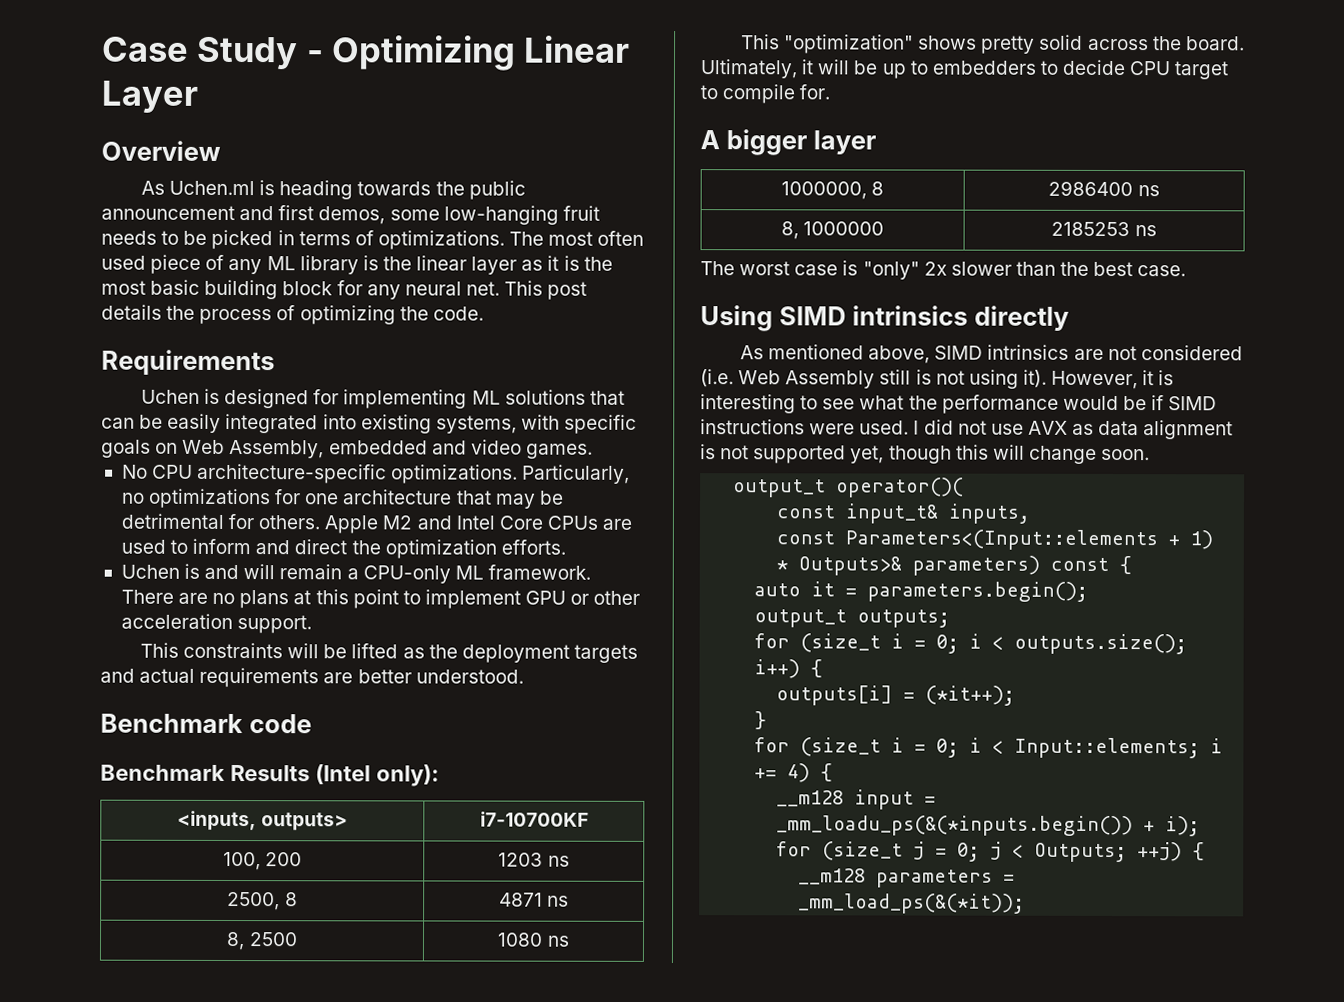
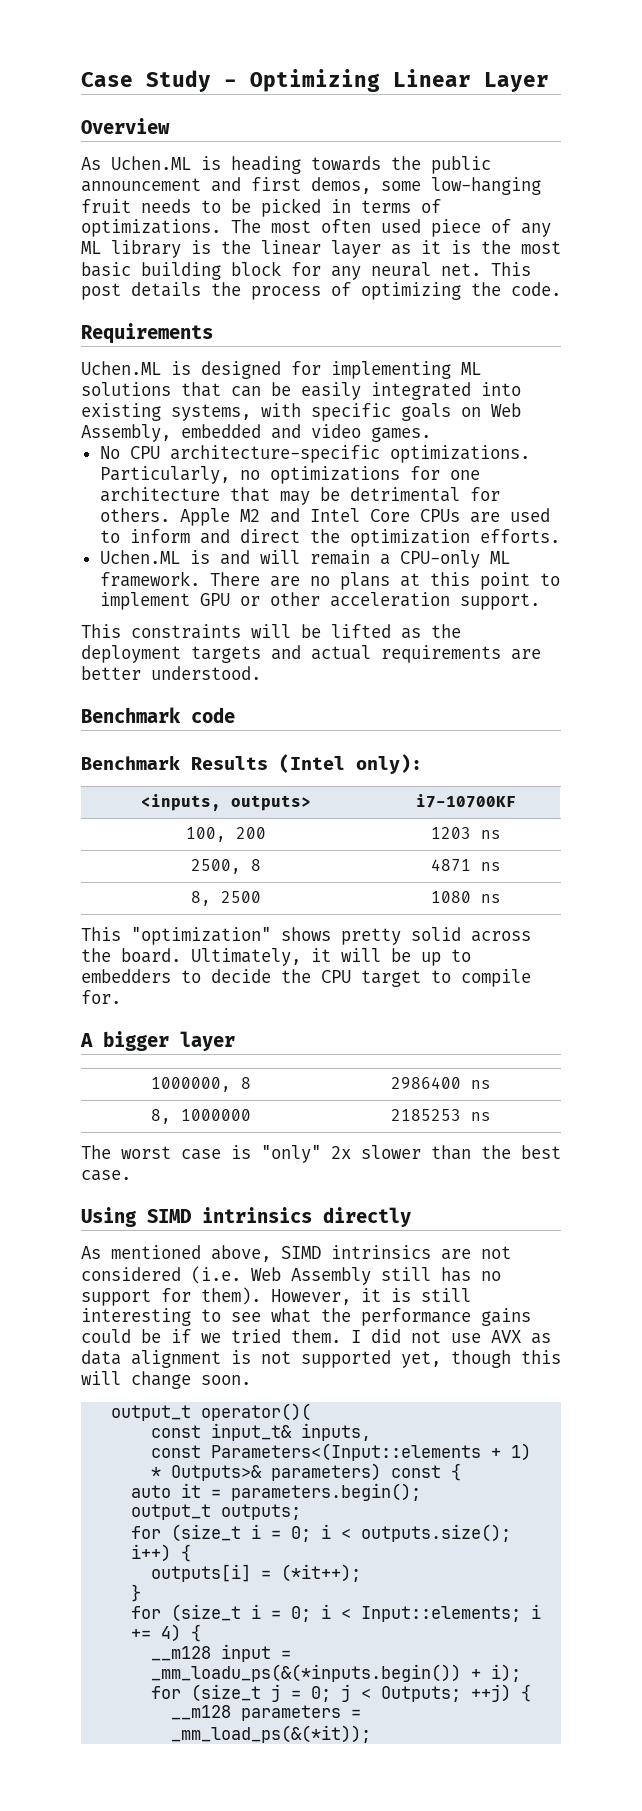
- As Uchen.ml is heading towards the public announcement and first demos, some low-hanging fruit needs to be picked in terms of optimizations.
+ As Uchen.ML is heading towards the public announcement and first demos, some low-hanging fruit needs to be picked in terms of optimizations.
- Uchen is designed for implementing ML solutions that can be easily integrated into existing systems, with specific goals on Web Assembly, embedded and video games.
+ Uchen.ML is designed for implementing ML solutions that can be easily integrated into existing systems, with specific goals on Web Assembly, embedded and video games.
- Uchen is and will remain a CPU-only ML framework.
+ Uchen.ML is and will remain a CPU-only ML framework.
- Ultimately, it will be up to embedders to decide CPU target to compile for.
+ Ultimately, it will be up to embedders to decide the CPU target to compile for.
- As mentioned above, SIMD intrinsics are not considered (i.e. Web Assembly still is not using it).
+ As mentioned above, SIMD intrinsics are not considered (i.e. Web Assembly still has no support for them).
- However, it is interesting to see what the performance would be if SIMD instructions were used.
+ However, it is still interesting to see what the performance gains could be if we tried them.

